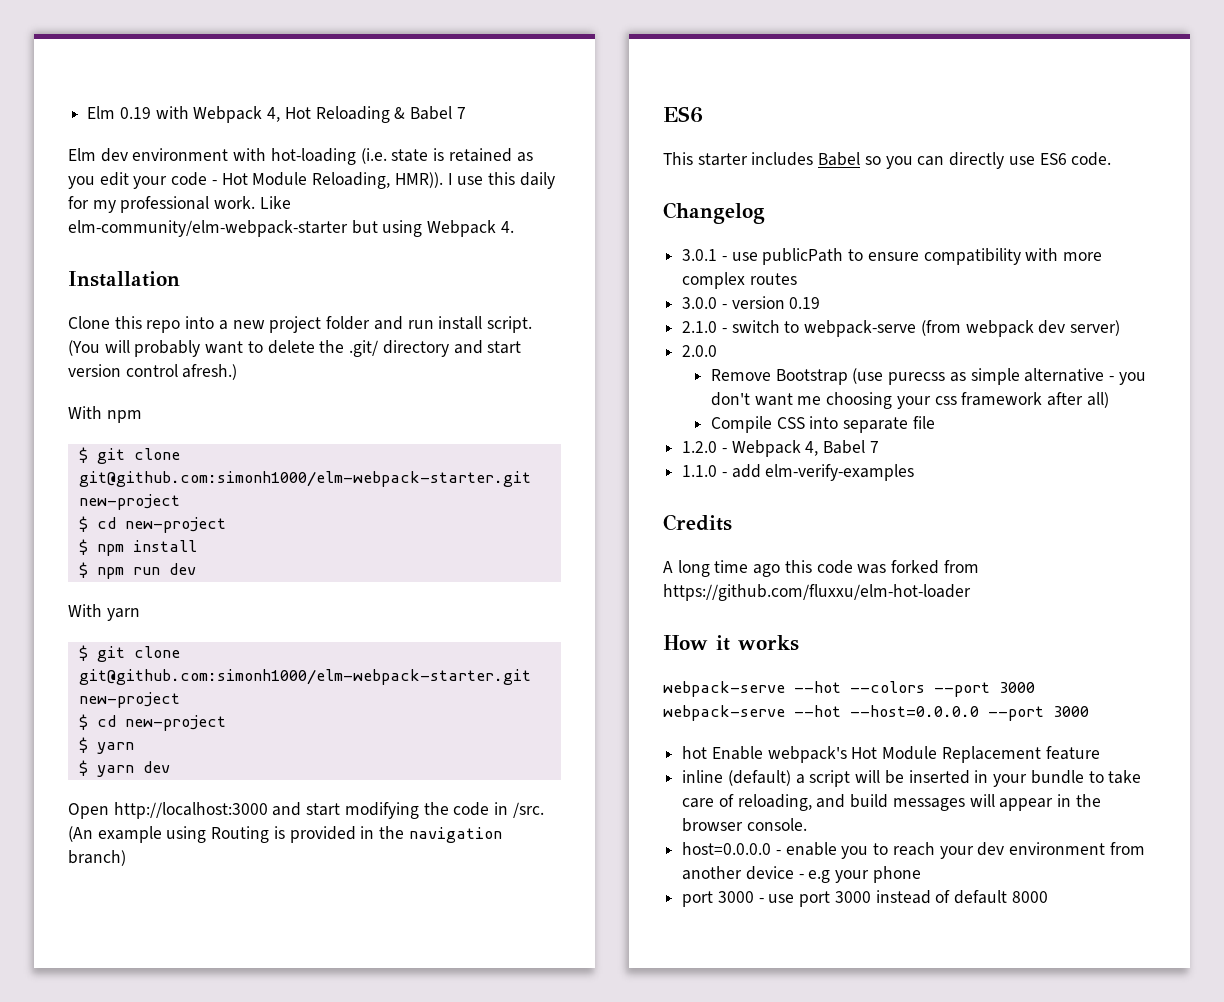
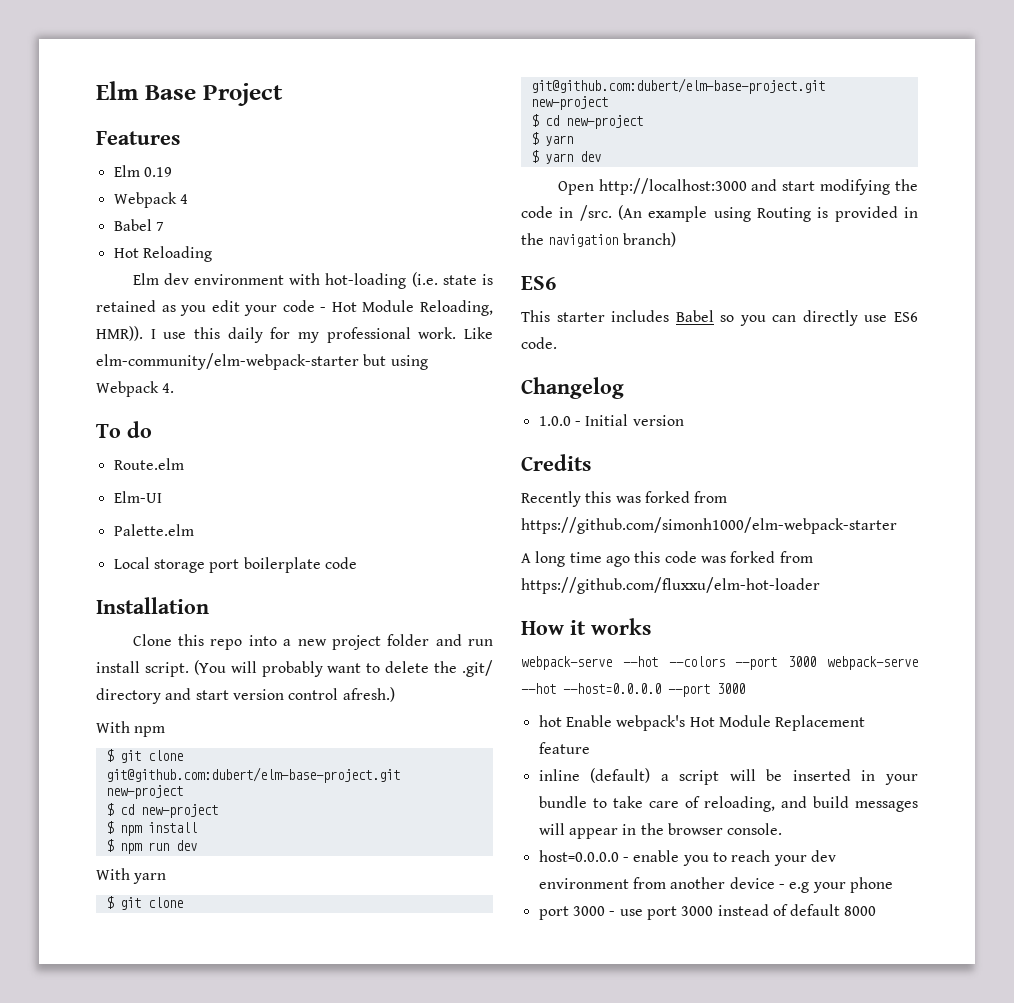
- Elm 0.19 with Webpack 4, Hot Reloading & Babel 7
+ Elm Base Project
+ Features
+ Elm 0.19
+ Webpack 4
+ Babel 7
+ Hot Reloading
+ To do
+ Route.elm
+ Elm-UI
+ Palette.elm
+ Local storage port boilerplate code
  With npm
- $ git clone git@github.com:simonh1000/elm-webpack-starter.git new-project
+ $ git clone git@github.com:dubert/elm-base-project.git new-project
  With yarn
- $ git clone git@github.com:simonh1000/elm-webpack-starter.git new-project
+ $ git clone git@github.com:dubert/elm-base-project.git new-project
- 3.0.1 - use publicPath to ensure compatibility with more complex routes
- 3.0.0 - version 0.19
- 2.1.0 - switch to webpack-serve (from webpack dev server)
- 2.0.0
- Remove Bootstrap (use purecss as simple alternative - you don't want me choosing your css framework after all)
- Compile CSS into separate file
- 1.2.0 - Webpack 4, Babel 7
- 1.1.0 - add elm-verify-examples
+ 1.0.0 - Initial version
  Credits
+ Recently this was forked from https://github.com/simonh1000/elm-webpack-starter

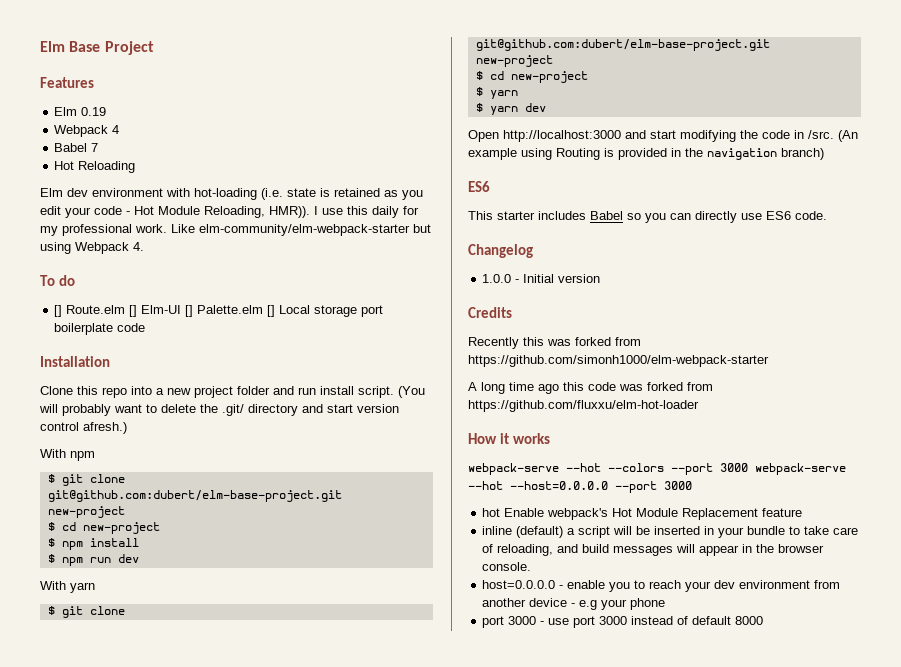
- Route.elm
- Elm-UI
- Palette.elm
- Local storage port boilerplate code
+ [] Route.elm [] Elm-UI [] Palette.elm [] Local storage port boilerplate code

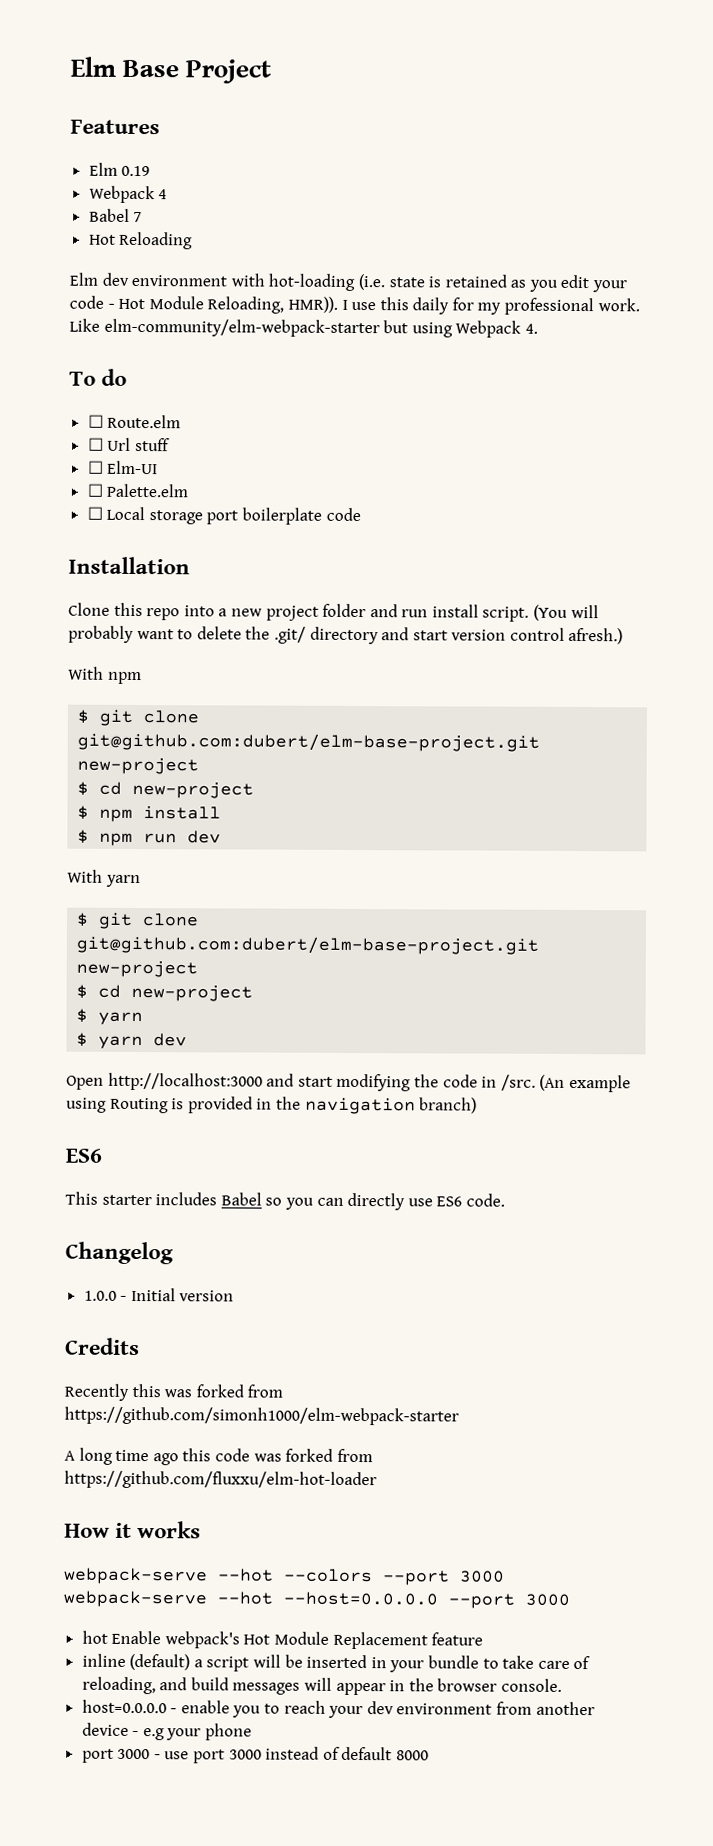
- [] Route.elm [] Elm-UI [] Palette.elm [] Local storage port boilerplate code
+ ☐ Route.elm
+ ☐ Url stuff
+ ☐ Elm-UI
+ ☐ Palette.elm
+ ☐ Local storage port boilerplate code

